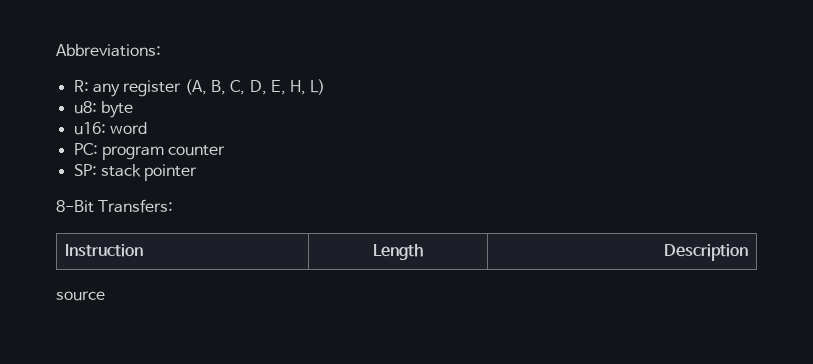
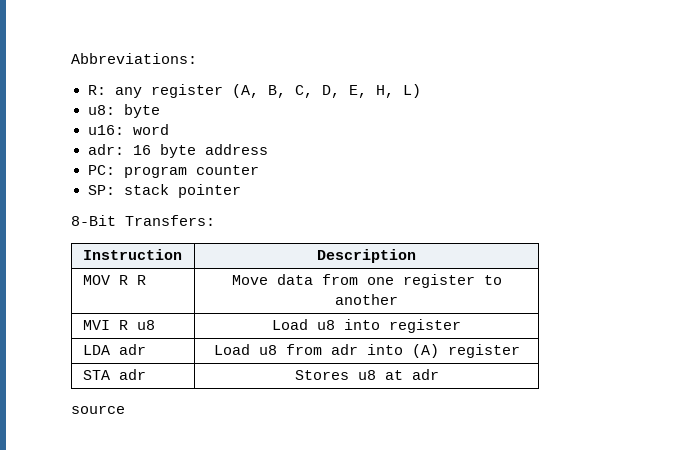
+ adr: 16 byte address
- Instruction | Length | Description
+ Instruction | Description
+ MOV R R | Move data from one register to another
+ MVI R u8 | Load u8 into register
+ LDA adr | Load u8 from adr into (A) register
+ STA adr | Stores u8 at adr

